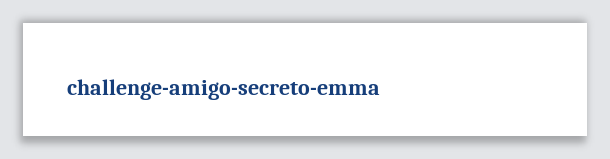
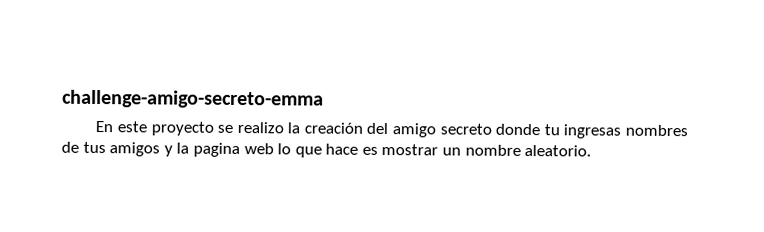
+ En este proyecto se realizo la creación del amigo secreto donde tu ingresas nombres de tus amigos y la pagina web lo que hace es mostrar un nombre aleatorio.

